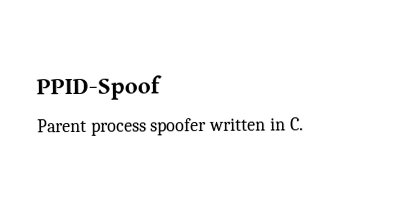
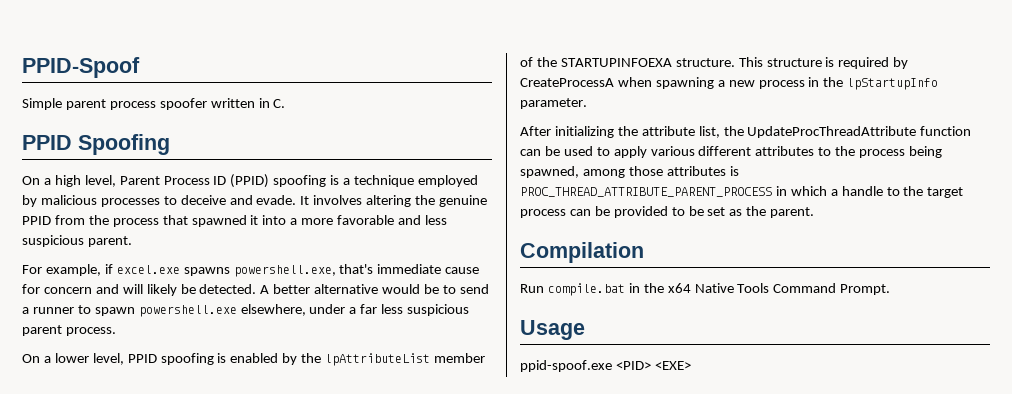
- Parent process spoofer written in C.
+ Simple parent process spoofer written in C.
+ PPID Spoofing
+ On a high level, Parent Process ID (PPID) spoofing is a technique employed by malicious processes to deceive and evade. It involves altering the genuine PPID from the process that spawned it into a more favorable and less suspicious parent.
+ For example, if excel.exe spawns powershell.exe, that's immediate cause for concern and will likely be detected. A better alternative would be to send a runner to spawn powershell.exe elsewhere, under a far less suspicious parent process.
+ On a lower level, PPID spoofing is enabled by the lpAttributeList member of the STARTUPINFOEXA structure. This structure is required by CreateProcessA when spawning a new process in the lpStartupInfo parameter.
+ After initializing the attribute list, the UpdateProcThreadAttribute function can be used to apply various different attributes to the process being spawned, among those attributes is PROC_THREAD_ATTRIBUTE_PARENT_PROCESS in which a handle to the target process can be provided to be set as the parent.
+ Compilation
+ Run compile.bat in the x64 Native Tools Command Prompt.
+ Usage
+ ppid-spoof.exe <PID> <EXE>

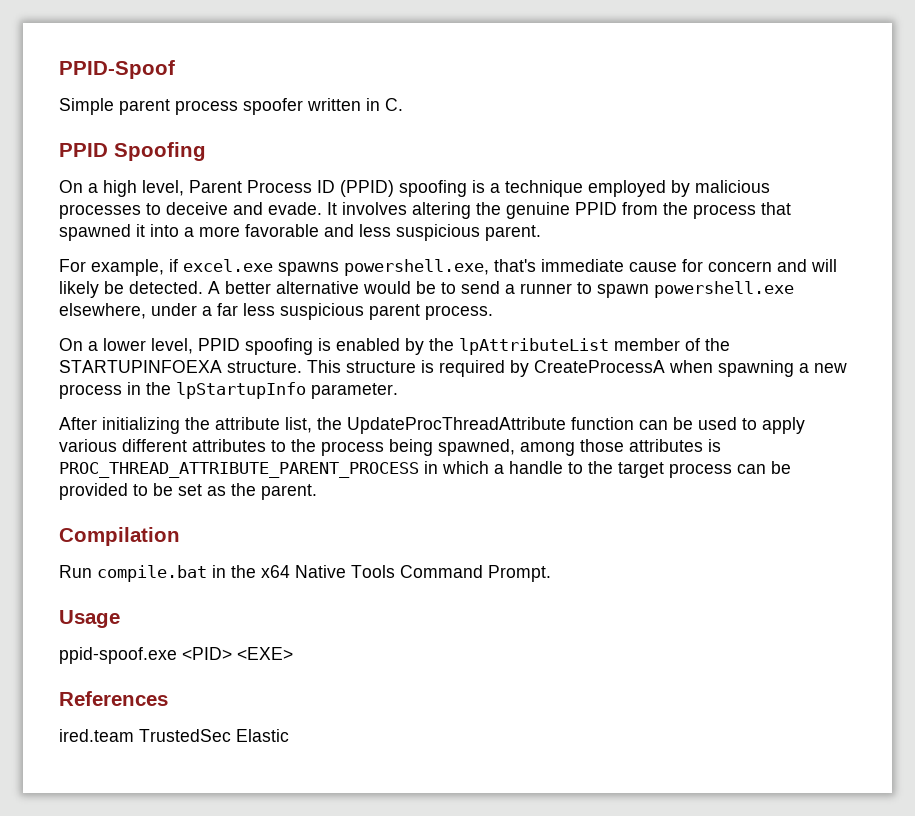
+ References
+ ired.team TrustedSec Elastic

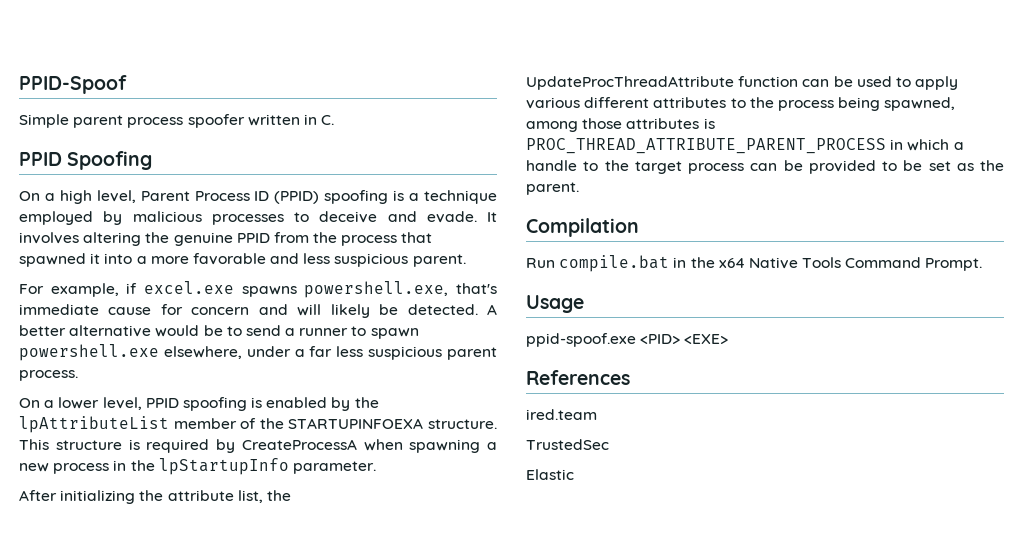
- ired.team TrustedSec Elastic
+ ired.team
+ TrustedSec
+ Elastic

